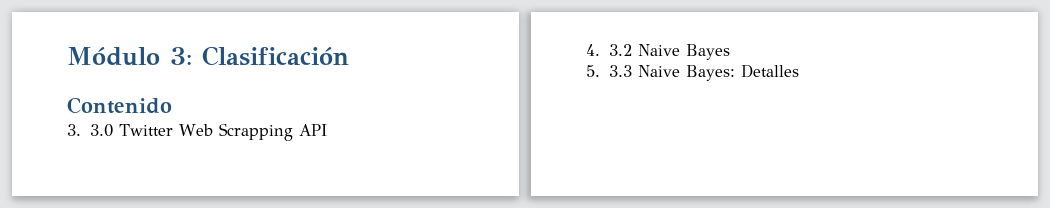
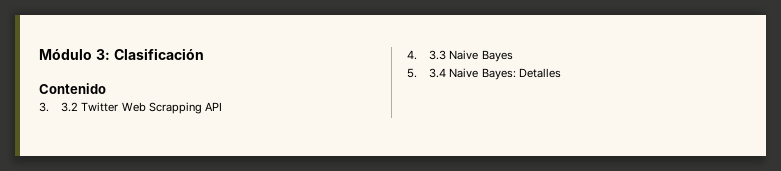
- 3. 3.0 Twitter Web Scrapping API
+ 3. 3.2 Twitter Web Scrapping API
- 4. 3.2 Naive Bayes
+ 4. 3.3 Naive Bayes
- 5. 3.3 Naive Bayes: Detalles
+ 5. 3.4 Naive Bayes: Detalles

